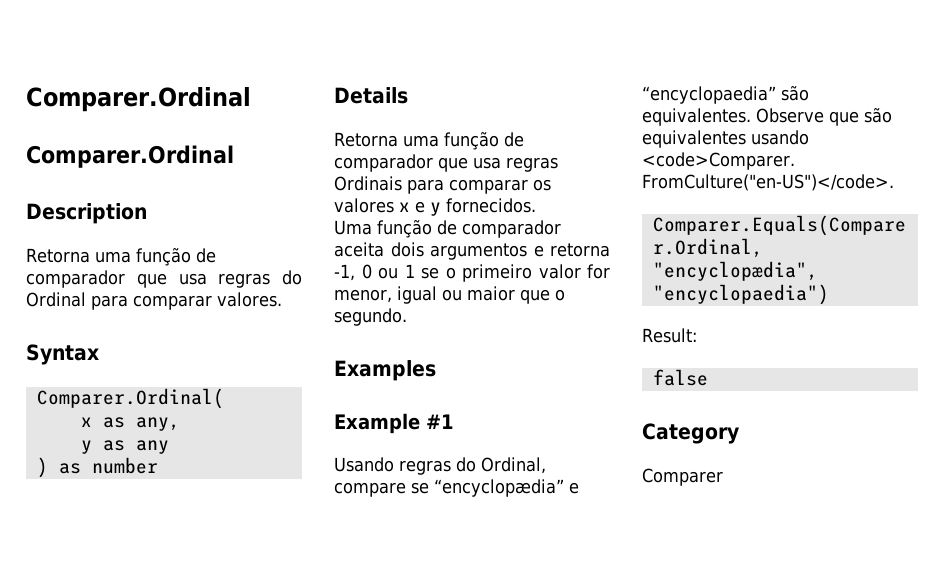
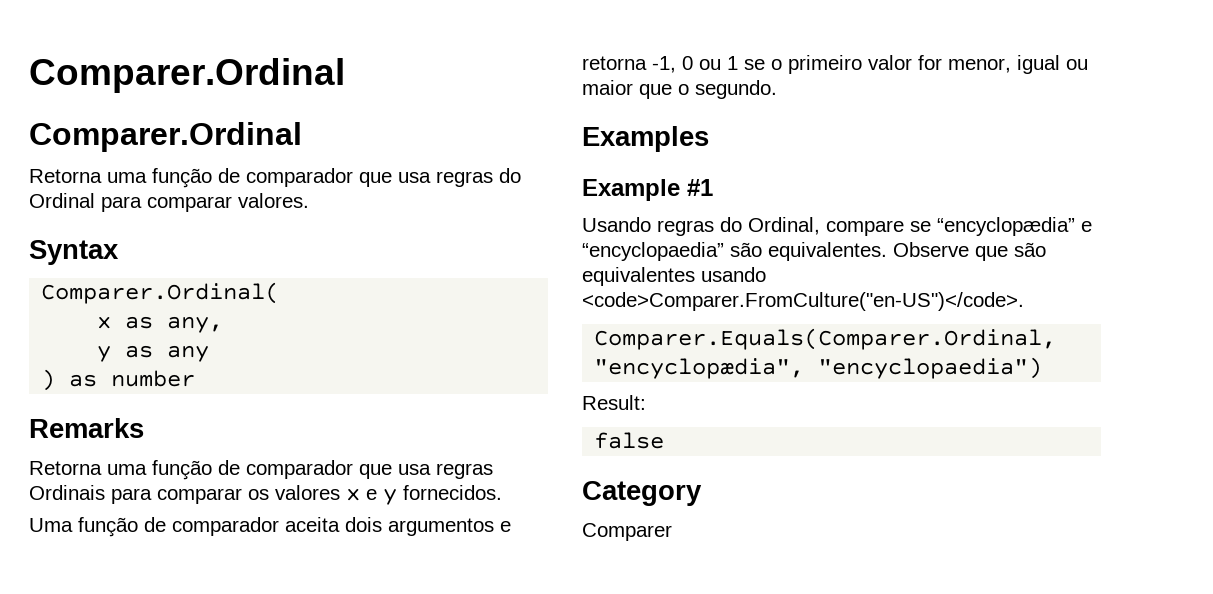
- Description
- Details
+ Remarks

